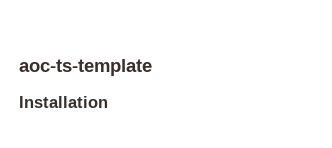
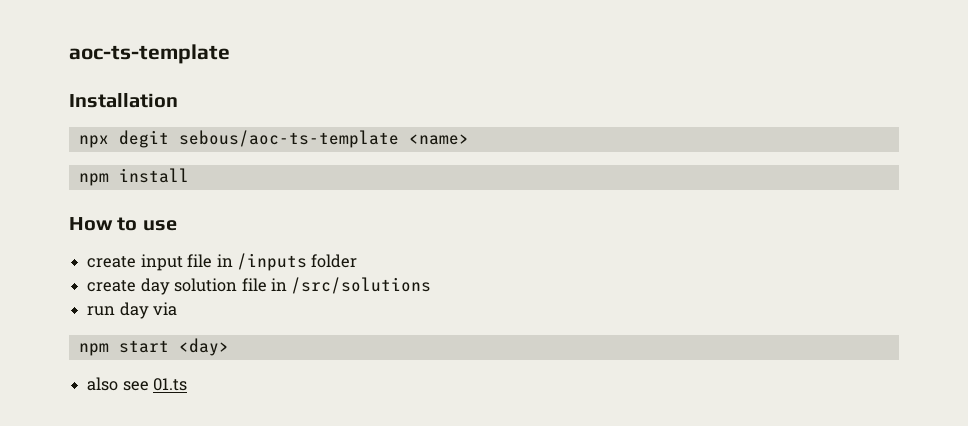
+ npx degit sebous/aoc-ts-template <name>
+ npm install
+ How to use
+ create input file in /inputs folder
+ create day solution file in /src/solutions
+ run day via
+ npm start <day>
+ also see 01.ts

